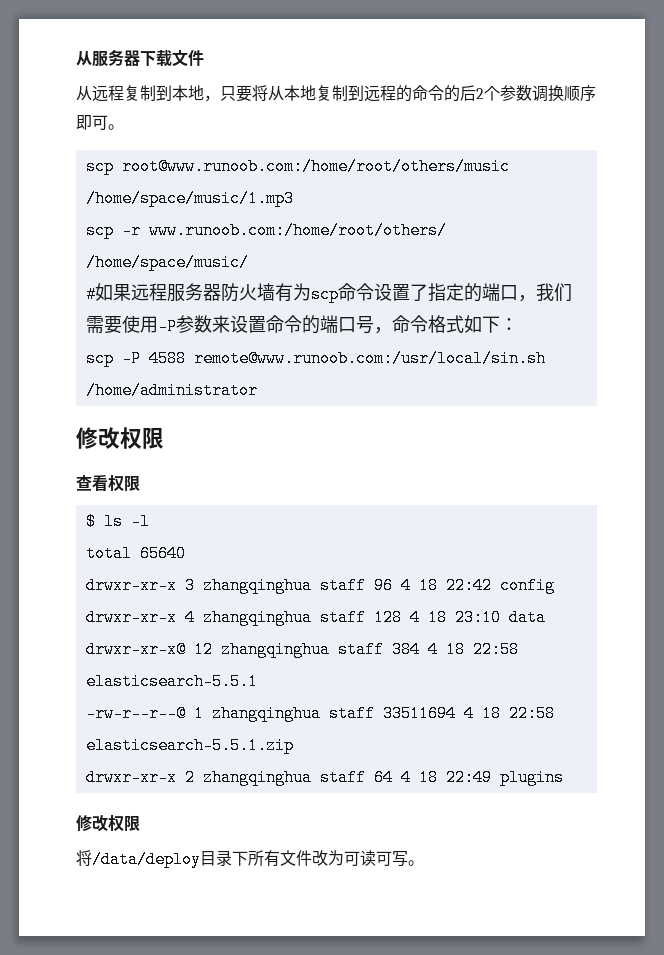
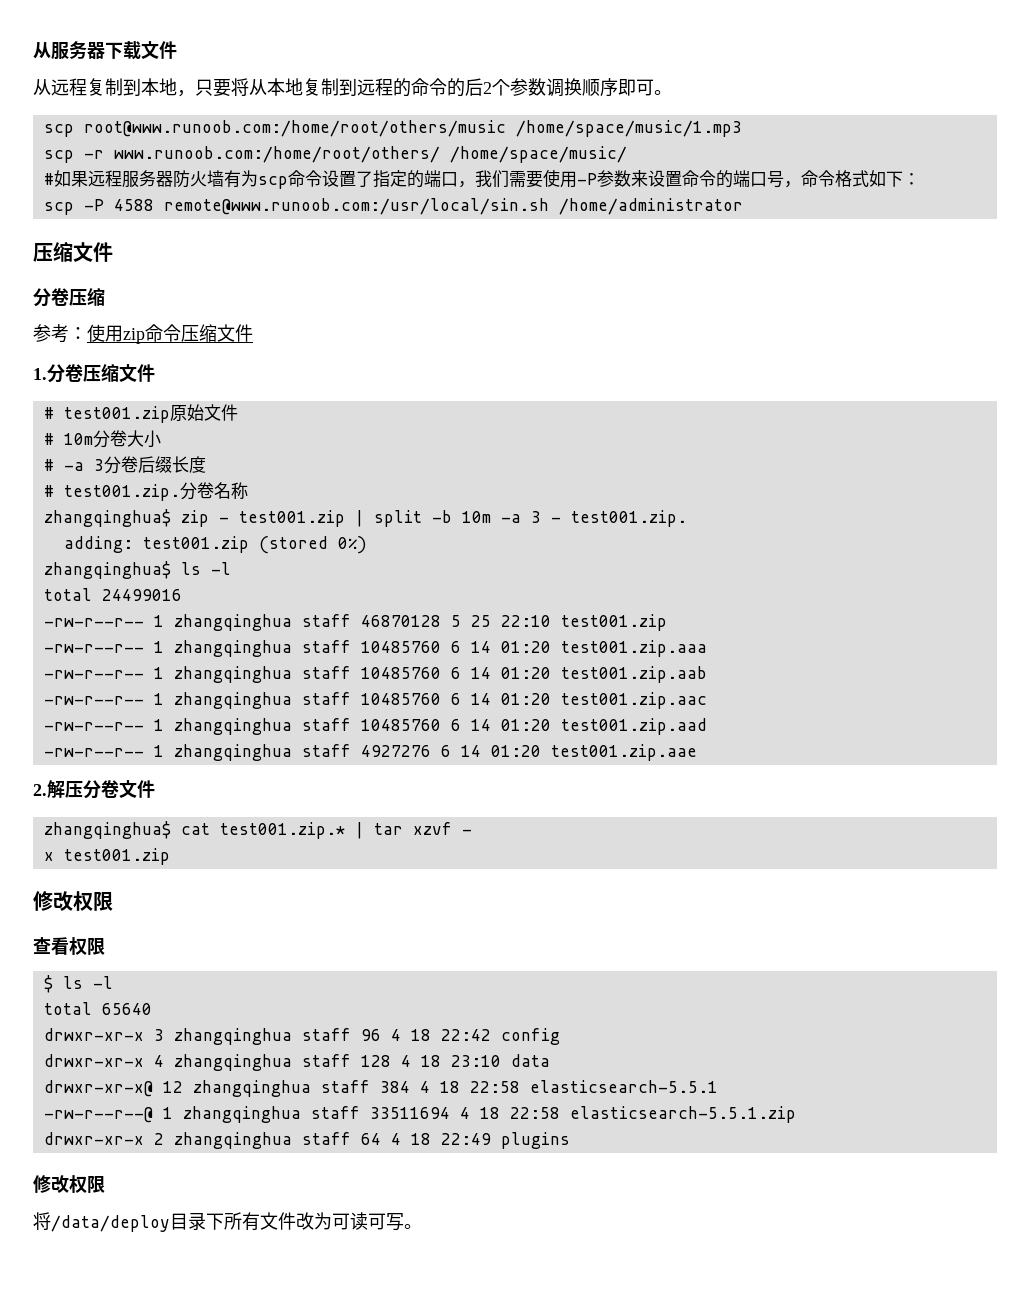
  scp -P 4588 remote@www.runoob.com:/usr/local/sin.sh /home/administrator
+ 压缩文件
+ 分卷压缩
+ 参考：使用zip命令压缩文件
+ 1.分卷压缩文件
+ # test001.zip原始文件
+ # 10m分卷大小
+ # -a 3分卷后缀长度
+ # test001.zip.分卷名称
+ zhangqinghua$ zip - test001.zip | split -b 10m -a 3 - test001.zip.
+ adding: test001.zip (stored 0%)
+ zhangqinghua$ ls -l
+ total 24499016
+ -rw-r--r-- 1 zhangqinghua staff 46870128 5 25 22:10 test001.zip
+ -rw-r--r-- 1 zhangqinghua staff 10485760 6 14 01:20 test001.zip.aaa
+ -rw-r--r-- 1 zhangqinghua staff 10485760 6 14 01:20 test001.zip.aab
+ -rw-r--r-- 1 zhangqinghua staff 10485760 6 14 01:20 test001.zip.aac
+ -rw-r--r-- 1 zhangqinghua staff 10485760 6 14 01:20 test001.zip.aad
+ -rw-r--r-- 1 zhangqinghua staff 4927276 6 14 01:20 test001.zip.aae
+ 2.解压分卷文件
+ zhangqinghua$ cat test001.zip.* | tar xzvf -
+ x test001.zip

